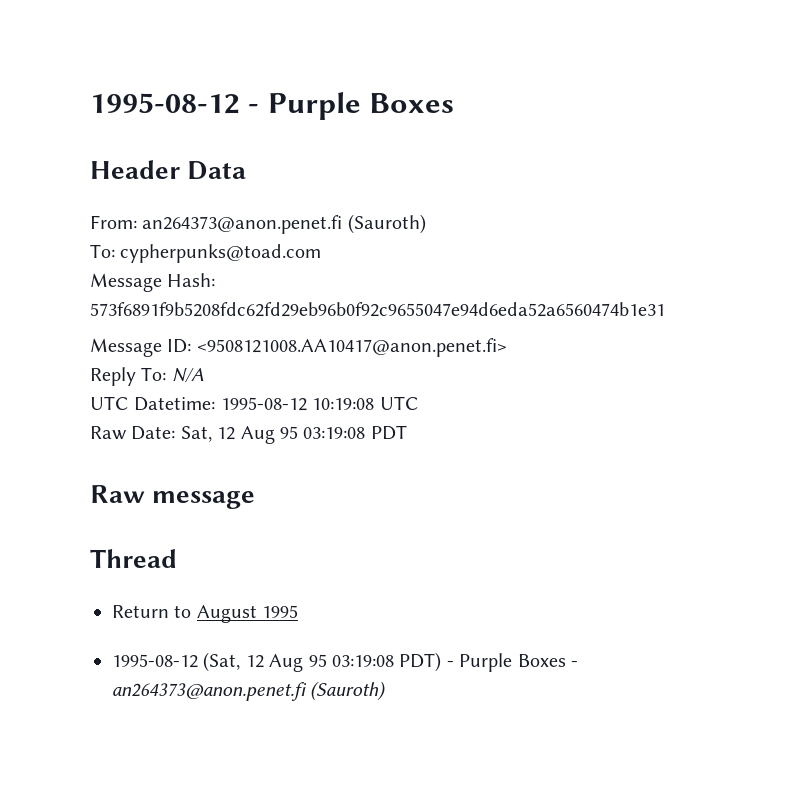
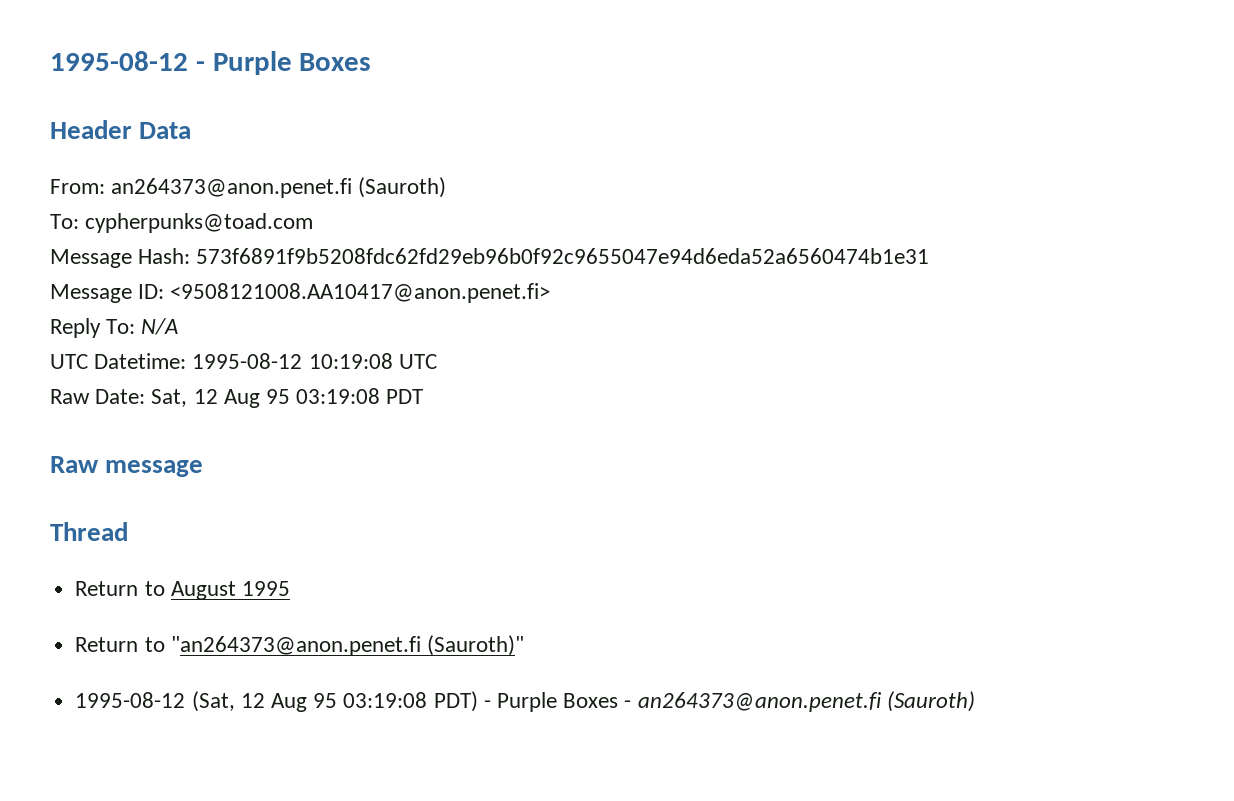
+ Return to "an264373@anon.penet.fi (Sauroth)"

